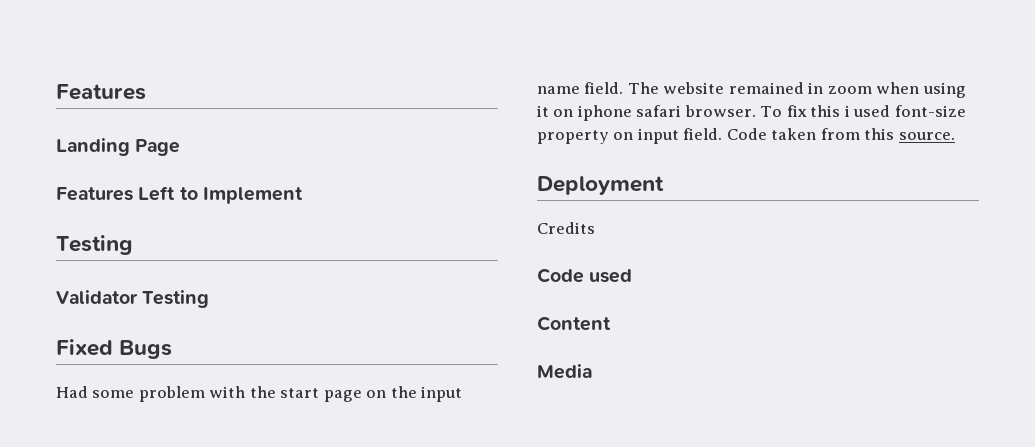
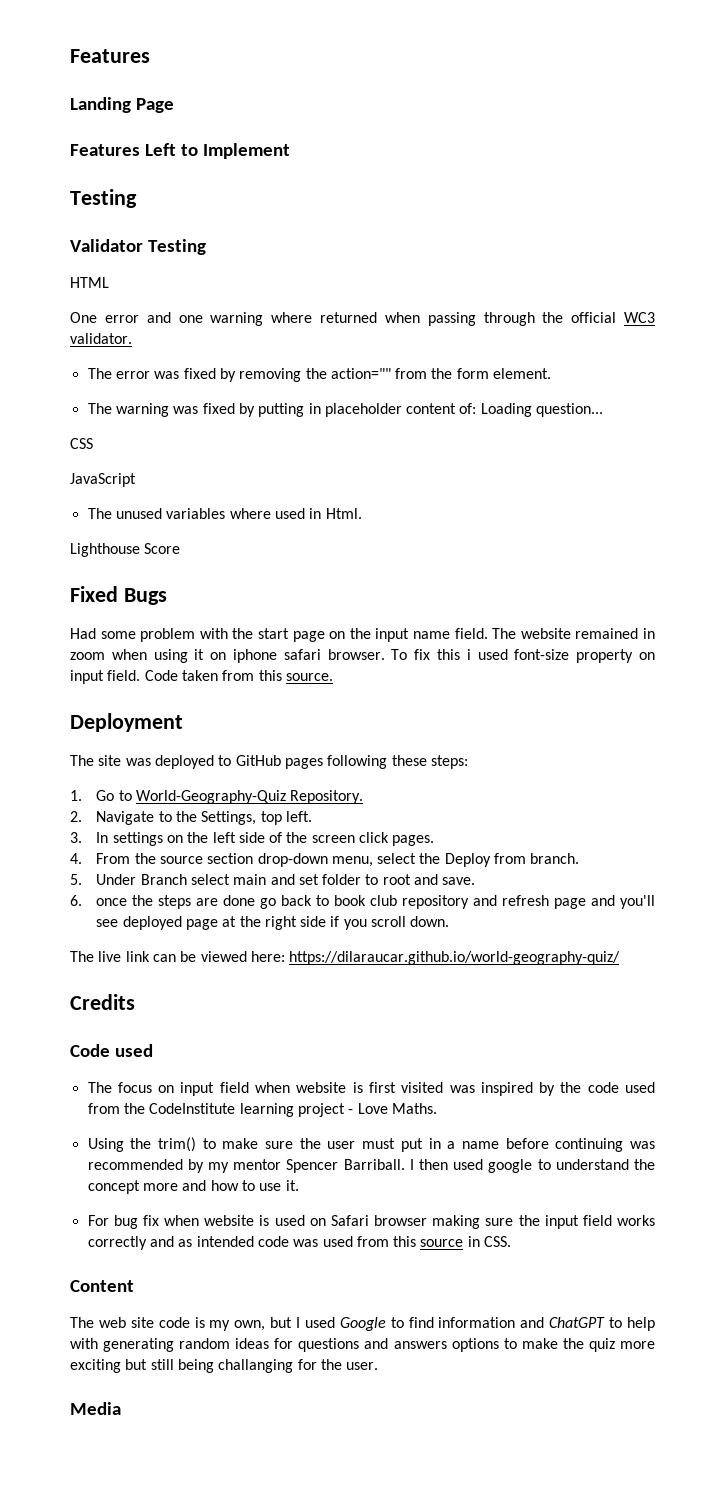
+ HTML
+ One error and one warning where returned when passing through the official WC3 validator.
+ The error was fixed by removing the action="" from the form element.
+ The warning was fixed by putting in placeholder content of: Loading question...
+ CSS
+ JavaScript
+ The unused variables where used in Html.
+ Lighthouse Score
+ The site was deployed to GitHub pages following these steps:
+ 1. Go to World-Geography-Quiz Repository.
+ 2. Navigate to the Settings, top left.
+ 3. In settings on the left side of the screen click pages.
+ 4. From the source section drop-down menu, select the Deploy from branch.
+ 5. Under Branch select main and set folder to root and save.
+ 6. once the steps are done go back to book club repository and refresh page and you'll see deployed page at the right side if you scroll down.
+ The live link can be viewed here: https://dilaraucar.github.io/world-geography-quiz/
  Credits
  Code used
+ The focus on input field when website is first visited was inspired by the code used from the CodeInstitute learning project - Love Maths.
+ Using the trim() to make sure the user must put in a name before continuing was recommended by my mentor Spencer Barriball. I then used google to understand the concept more and how to use it.
+ For bug fix when website is used on Safari browser making sure the input field works correctly and as intended code was used from this source in CSS.
  Content
+ The web site code is my own, but I used Google to find information and ChatGPT to help with generating random ideas for questions and answers options to make the quiz more exciting but still being challanging for the user.

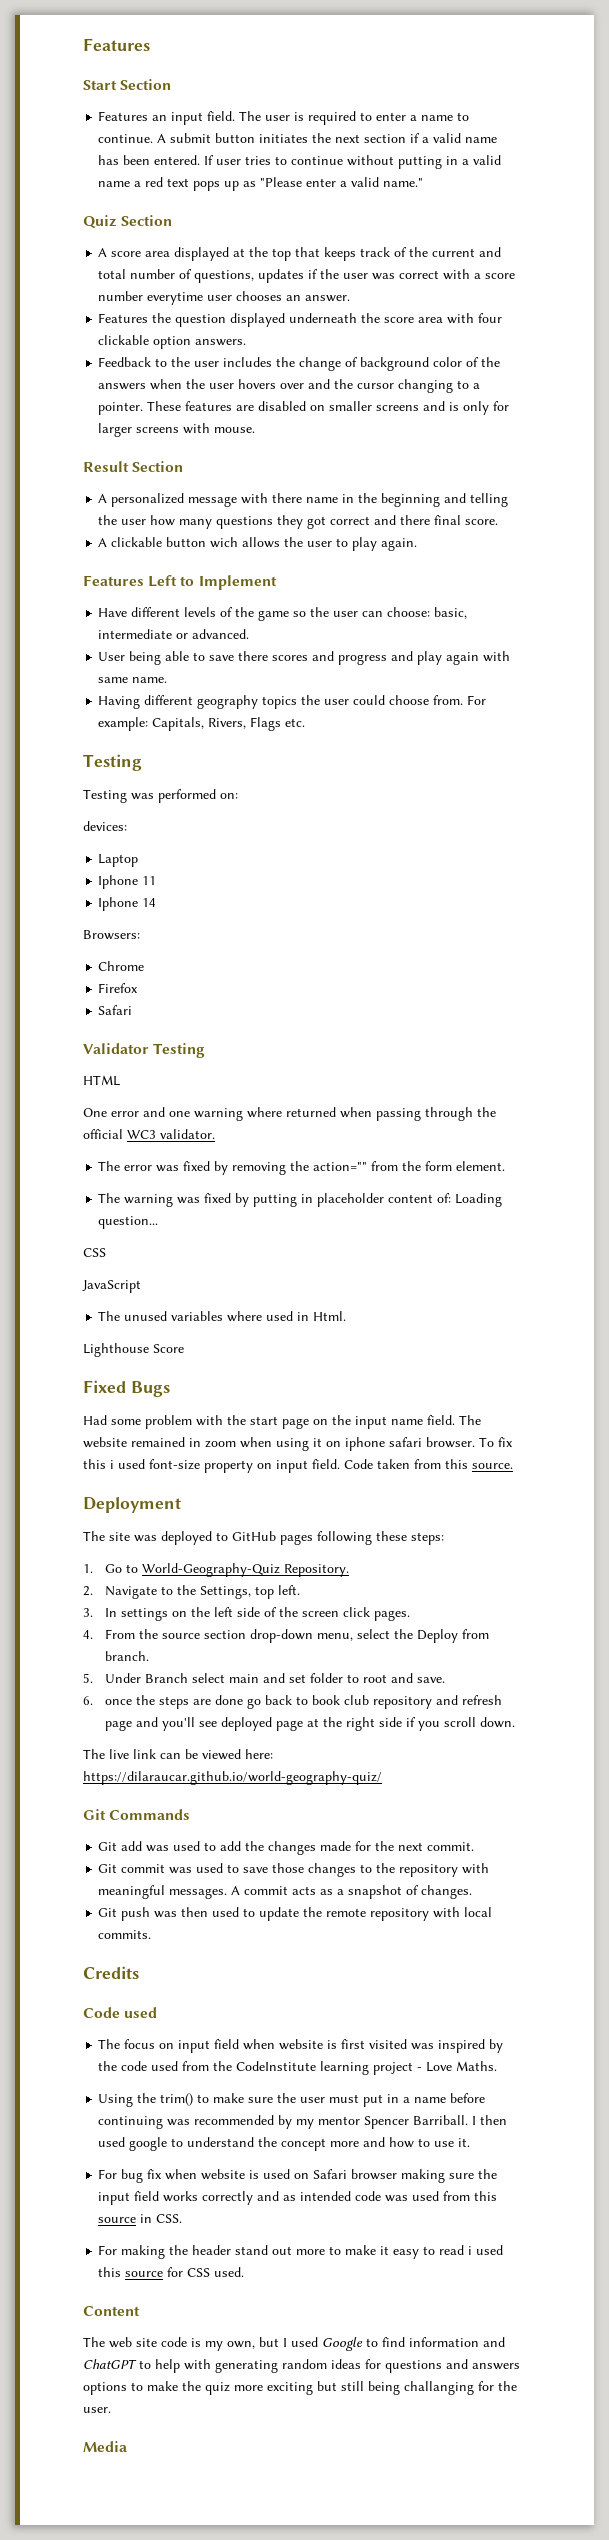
- Landing Page
+ Start Section
+ Features an input field. The user is required to enter a name to continue. A submit button initiates the next section if a valid name has been entered. If user tries to continue without putting in a valid name a red text pops up as "Please enter a valid name."
+ Quiz Section
+ A score area displayed at the top that keeps track of the current and total number of questions, updates if the user was correct with a score number everytime user chooses an answer.
+ Features the question displayed underneath the score area with four clickable option answers.
+ Feedback to the user includes the change of background color of the answers when the user hovers over and the cursor changing to a pointer. These features are disabled on smaller screens and is only for larger screens with mouse.
+ Result Section
+ A personalized message with there name in the beginning and telling the user how many questions they got correct and there final score.
+ A clickable button wich allows the user to play again.
  Features Left to Implement
+ Have different levels of the game so the user can choose: basic, intermediate or advanced.
+ User being able to save there scores and progress and play again with same name.
+ Having different geography topics the user could choose from. For example: Capitals, Rivers, Flags etc.
  Testing
+ Testing was performed on:
+ devices:
+ Laptop
+ Iphone 11
+ Iphone 14
+ Browsers:
+ Chrome
+ Firefox
+ Safari
+ Git Commands
+ Git add was used to add the changes made for the next commit.
+ Git commit was used to save those changes to the repository with meaningful messages. A commit acts as a snapshot of changes.
+ Git push was then used to update the remote repository with local commits.
+ For making the header stand out more to make it easy to read i used this source for CSS used.

